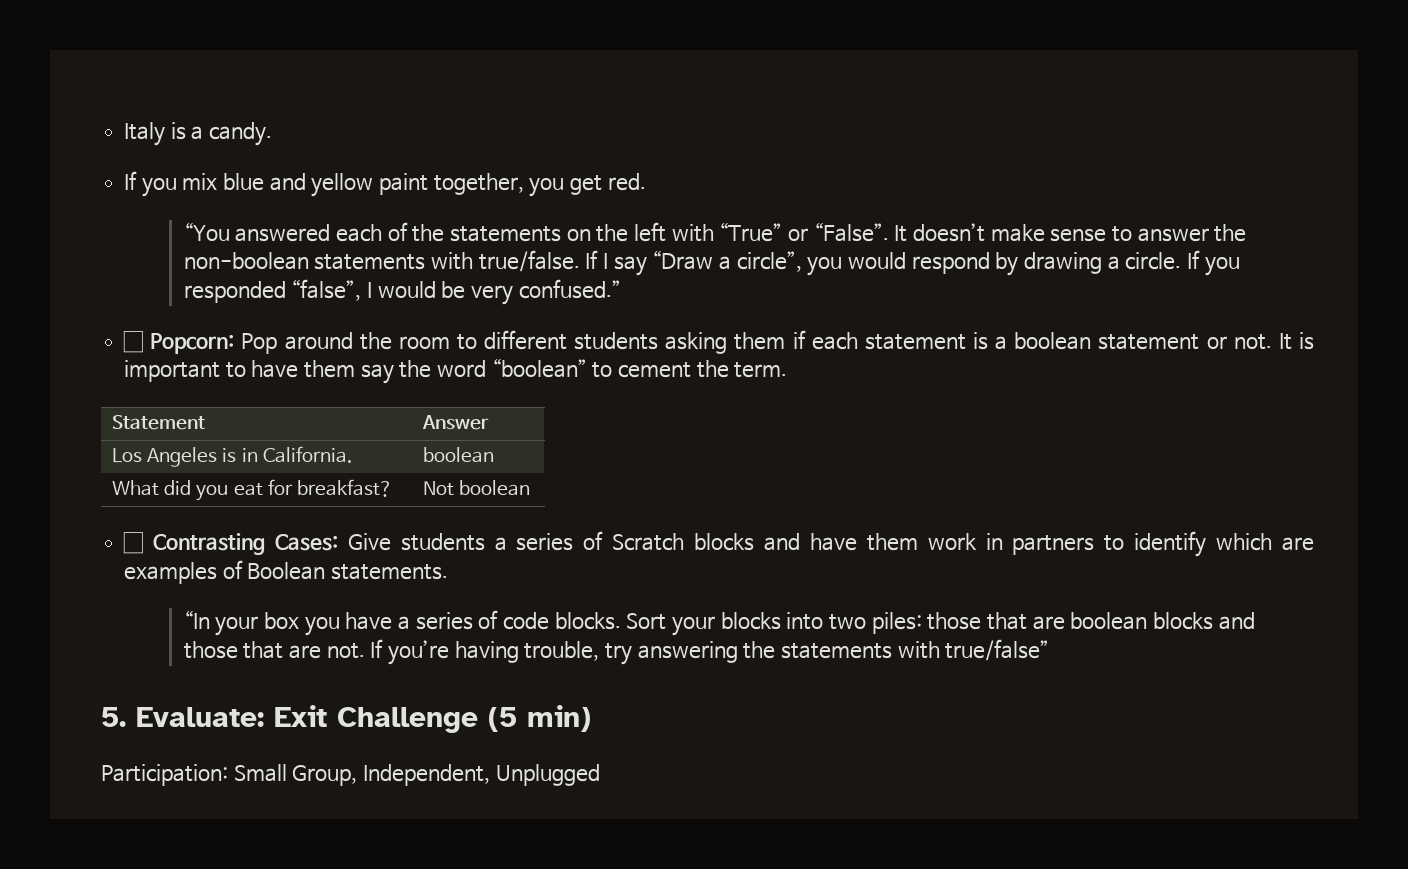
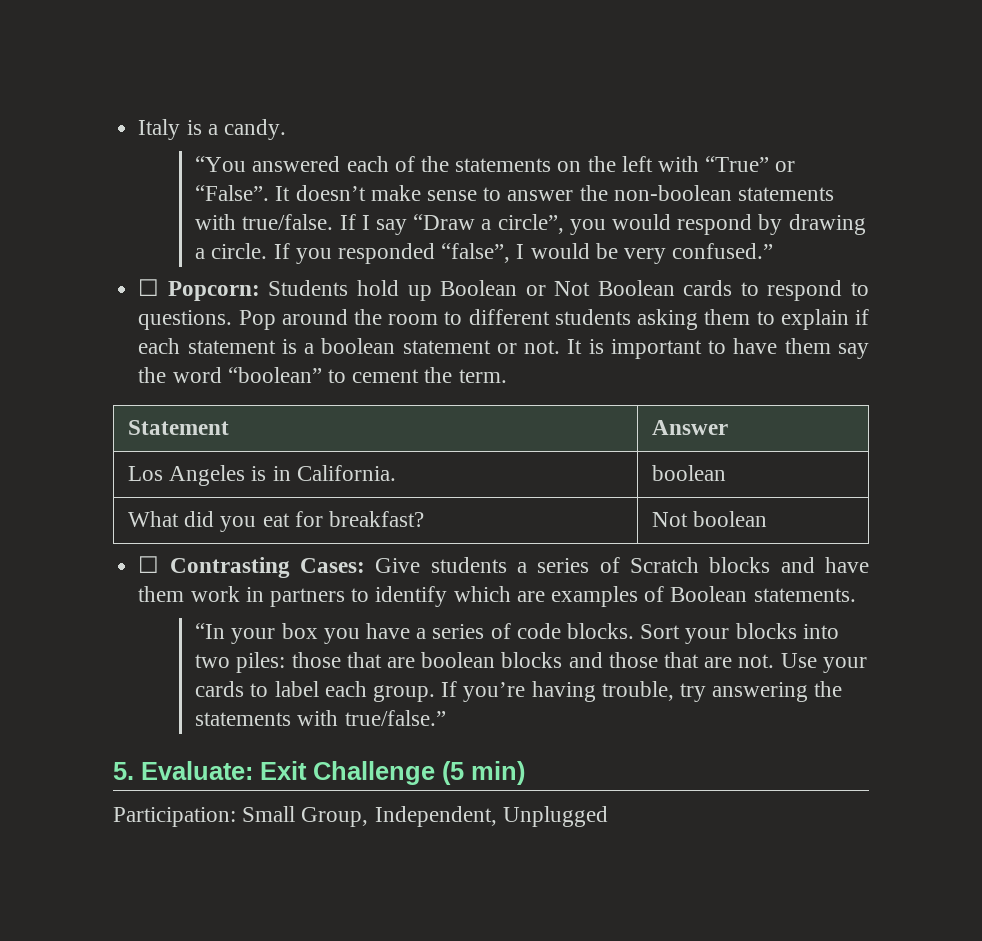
- If you mix blue and yellow paint together, you get red.
- ☐ Popcorn: Pop around the room to different students asking them if each statement is a boolean statement or not.
+ ☐ Popcorn: Students hold up Boolean or Not Boolean cards to respond to questions. Pop around the room to different students asking them to explain if each statement is a boolean statement or not.
+ Use your cards to label each group.
- If you’re having trouble, try answering the statements with true/false”
+ If you’re having trouble, try answering the statements with true/false.”

